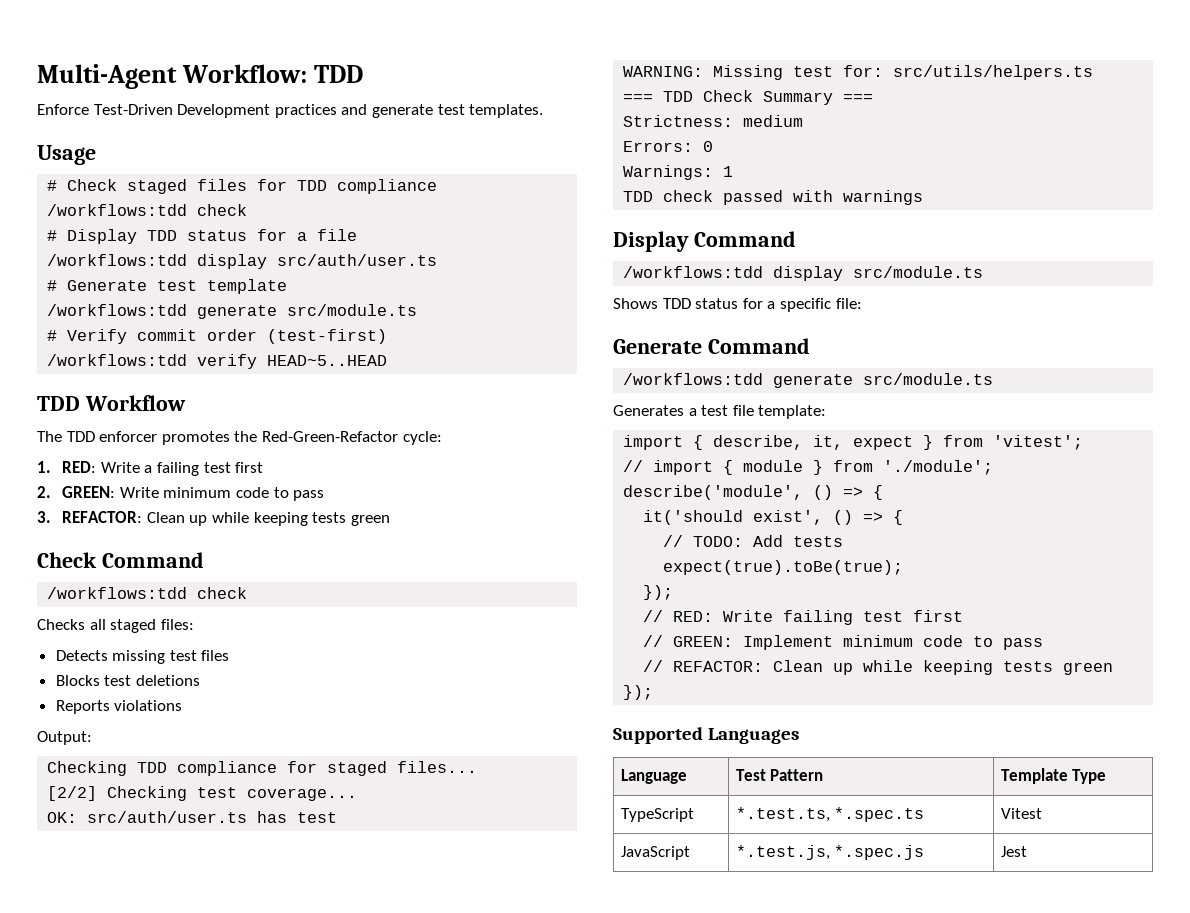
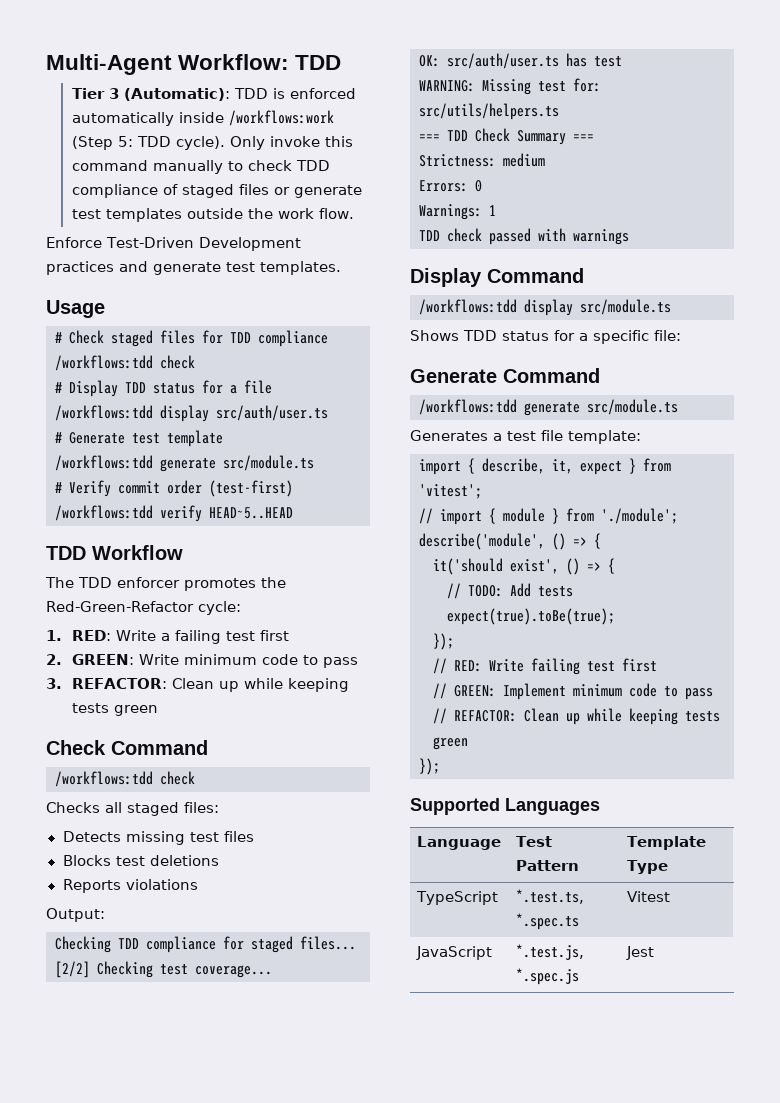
+ Tier 3 (Automatic): TDD is enforced automatically inside /workflows:work (Step 5: TDD cycle). Only invoke this command manually to check TDD compliance of staged files or generate test templates outside the work flow.

